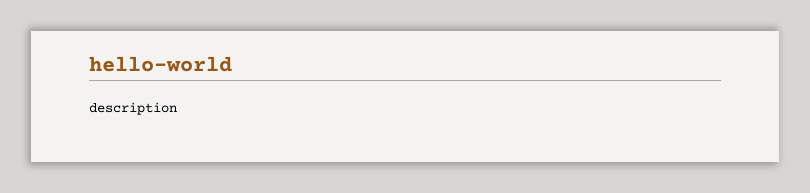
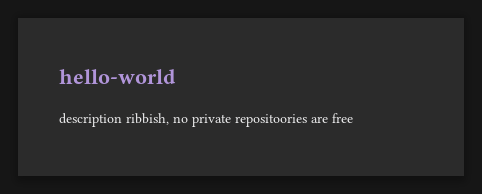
- description
+ description ribbish, no private repositoories are free

